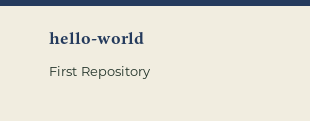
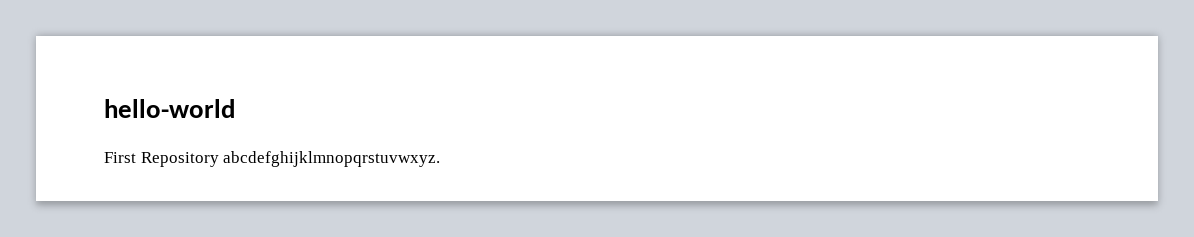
- First Repository
+ First Repository abcdefghijklmnopqrstuvwxyz.

